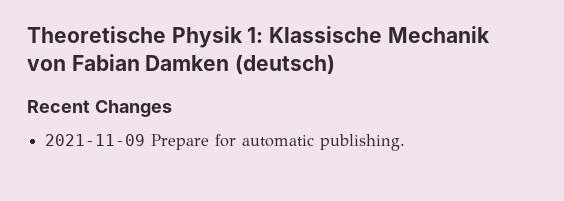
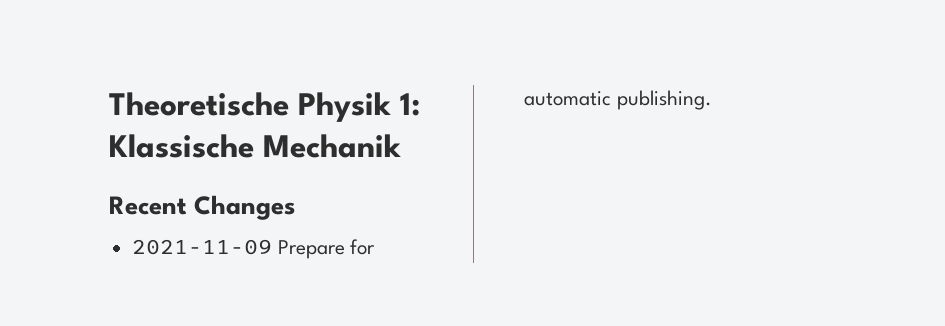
- Theoretische Physik 1: Klassische Mechanik von Fabian Damken (deutsch)
+ Theoretische Physik 1: Klassische Mechanik

